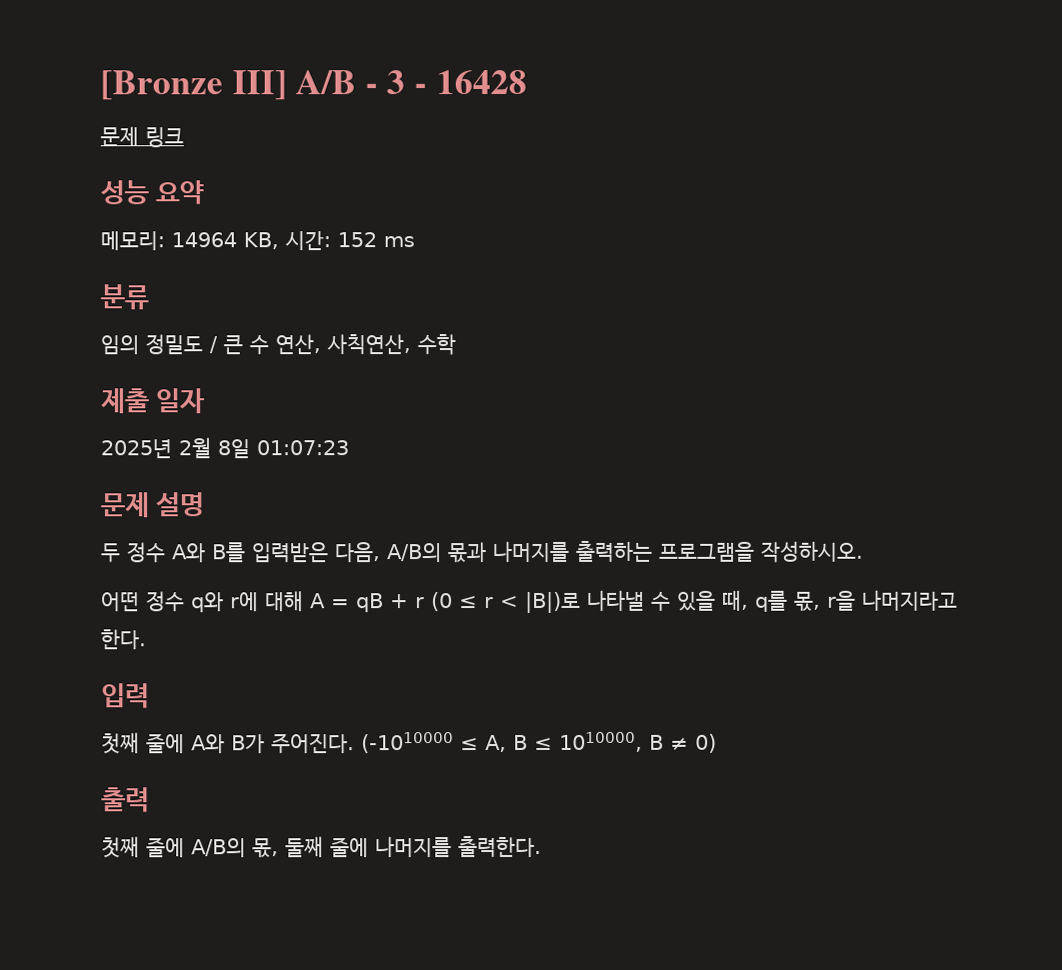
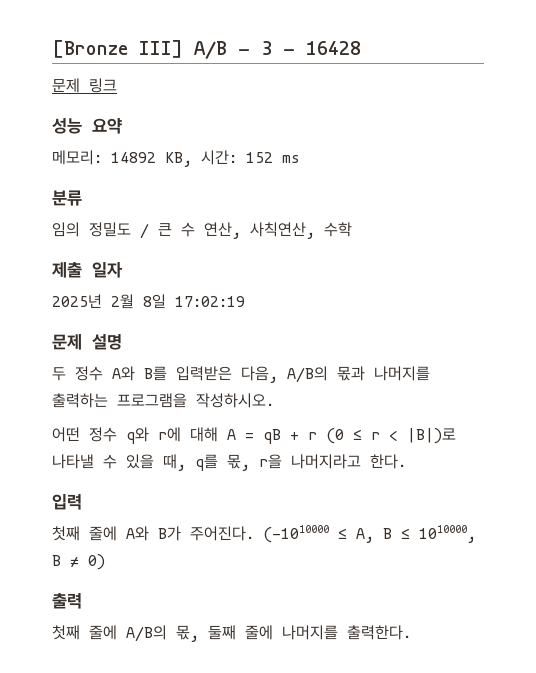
- 메모리: 14964 KB, 시간: 152 ms
+ 메모리: 14892 KB, 시간: 152 ms
- 2025년 2월 8일 01:07:23
+ 2025년 2월 8일 17:02:19

